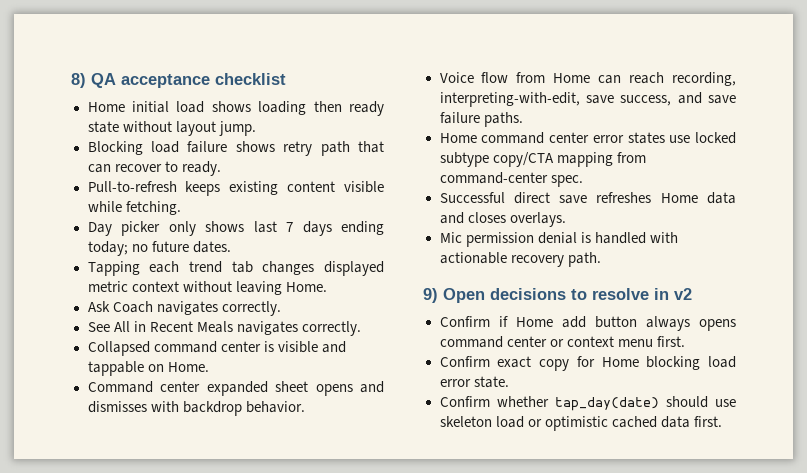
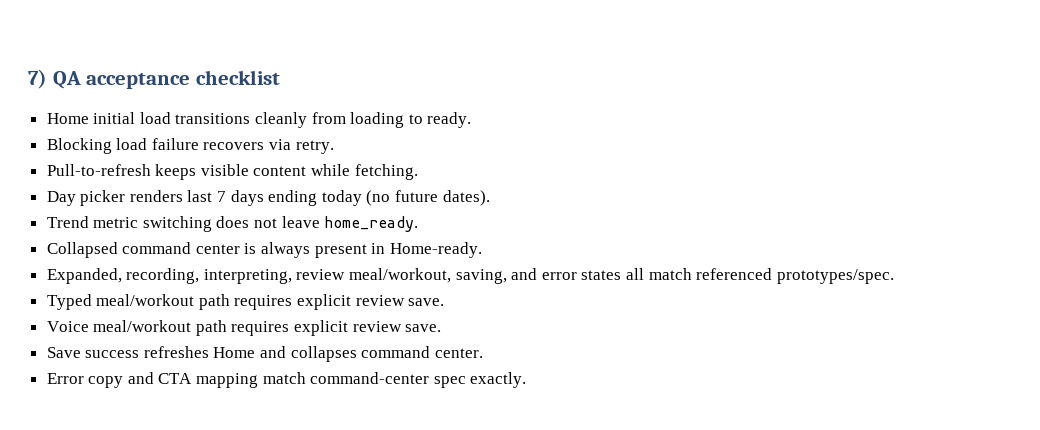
- 8) QA acceptance checklist
+ 7) QA acceptance checklist
- Home initial load shows loading then ready state without layout jump.
- Blocking load failure shows retry path that can recover to ready.
+ Home initial load transitions cleanly from loading to ready.
+ Blocking load failure recovers via retry.
- Pull-to-refresh keeps existing content visible while fetching.
+ Pull-to-refresh keeps visible content while fetching.
- Day picker only shows last 7 days ending today; no future dates.
- Tapping each trend tab changes displayed metric context without leaving Home.
- Ask Coach navigates correctly.
- See All in Recent Meals navigates correctly.
- Collapsed command center is visible and tappable on Home.
- Command center expanded sheet opens and dismisses with backdrop behavior.
- Voice flow from Home can reach recording, interpreting-with-edit, save success, and save failure paths.
- Home command center error states use locked subtype copy/CTA mapping from command-center spec.
- Successful direct save refreshes Home data and closes overlays.
- Mic permission denial is handled with actionable recovery path.
- 9) Open decisions to resolve in v2
- Confirm if Home add button always opens command center or context menu first.
- Confirm exact copy for Home blocking load error state.
- Confirm whether tap_day(date) should use skeleton load or optimistic cached data first.
+ Day picker renders last 7 days ending today (no future dates).
+ Trend metric switching does not leave home_ready.
+ Collapsed command center is always present in Home-ready.
+ Expanded, recording, interpreting, review meal/workout, saving, and error states all match referenced prototypes/spec.
+ Typed meal/workout path requires explicit review save.
+ Voice meal/workout path requires explicit review save.
+ Save success refreshes Home and collapses command center.
+ Error copy and CTA mapping match command-center spec exactly.

